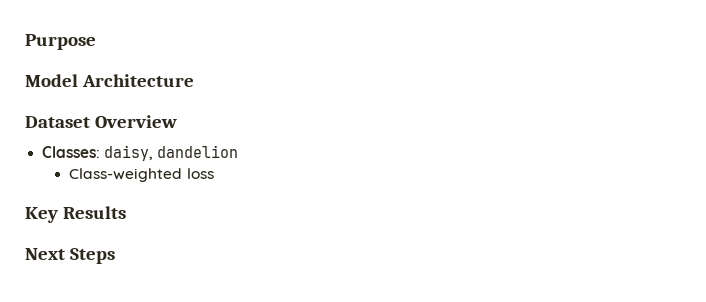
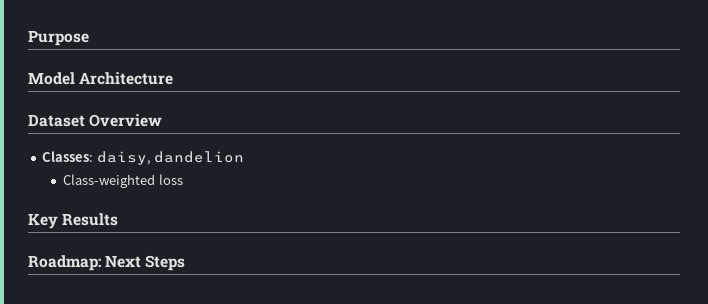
- Next Steps
+ Roadmap: Next Steps

